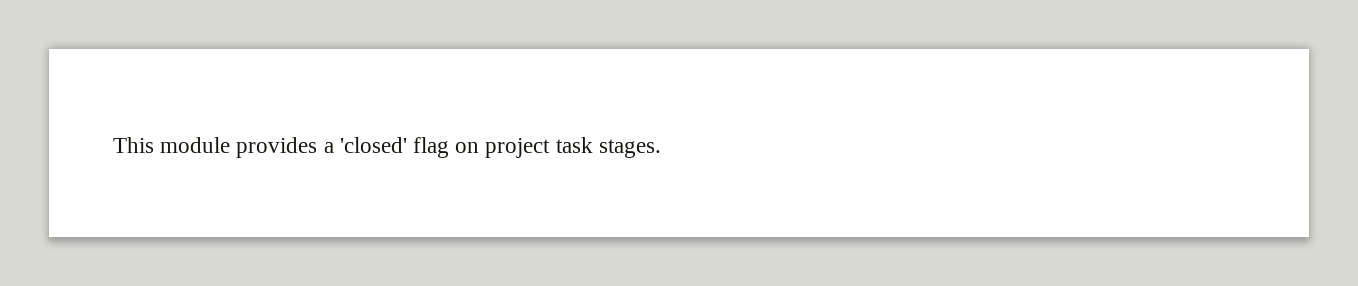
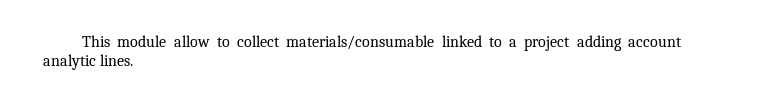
- This module provides a 'closed' flag on project task stages.
+ This module allow to collect materials/consumable linked to a project adding account analytic lines.

